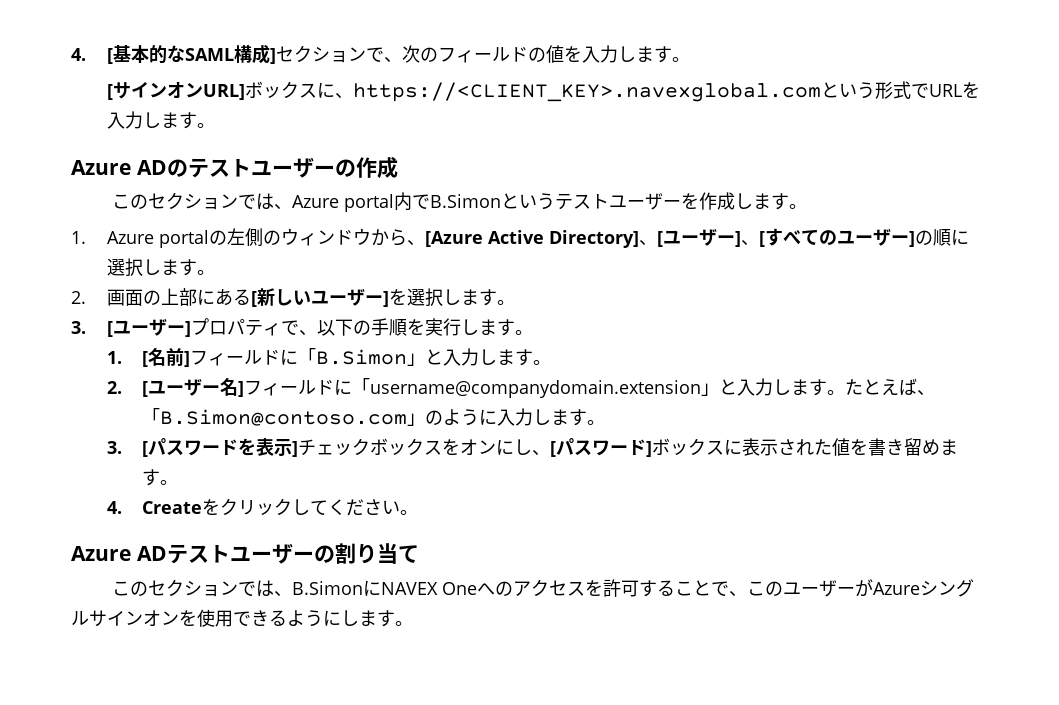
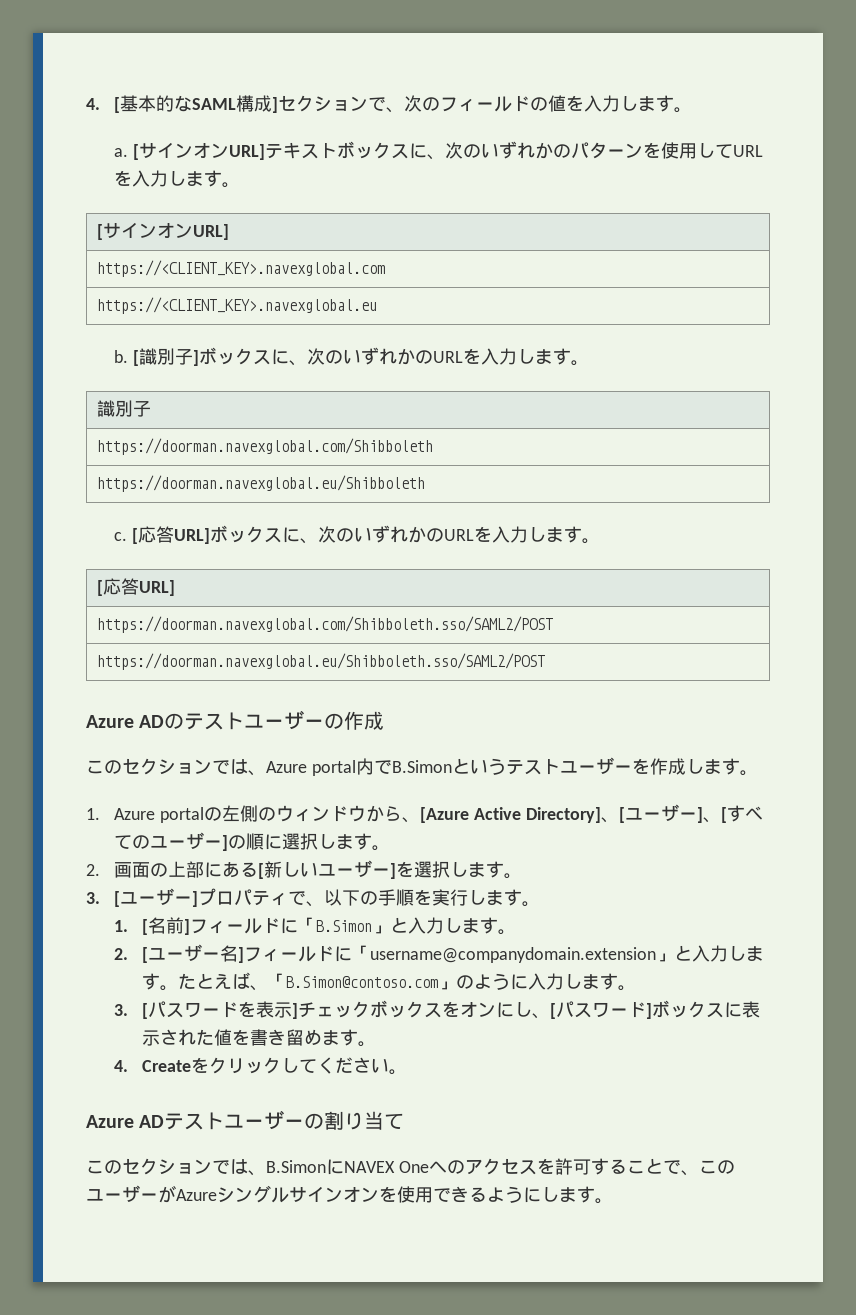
- [サインオンURL]ボックスに、https://<CLIENT_KEY>.navexglobal.comという形式でURLを入力します。
+ a. [サインオンURL]テキストボックスに、次のいずれかのパターンを使用してURLを入力します。
+ [サインオンURL]
+ https://<CLIENT_KEY>.navexglobal.com
+ https://<CLIENT_KEY>.navexglobal.eu
+ b. [識別子]ボックスに、次のいずれかのURLを入力します。
+ 識別子
+ https://doorman.navexglobal.com/Shibboleth
+ https://doorman.navexglobal.eu/Shibboleth
+ c. [応答URL]ボックスに、次のいずれかのURLを入力します。
+ [応答URL]
+ https://doorman.navexglobal.com/Shibboleth.sso/SAML2/POST
+ https://doorman.navexglobal.eu/Shibboleth.sso/SAML2/POST

